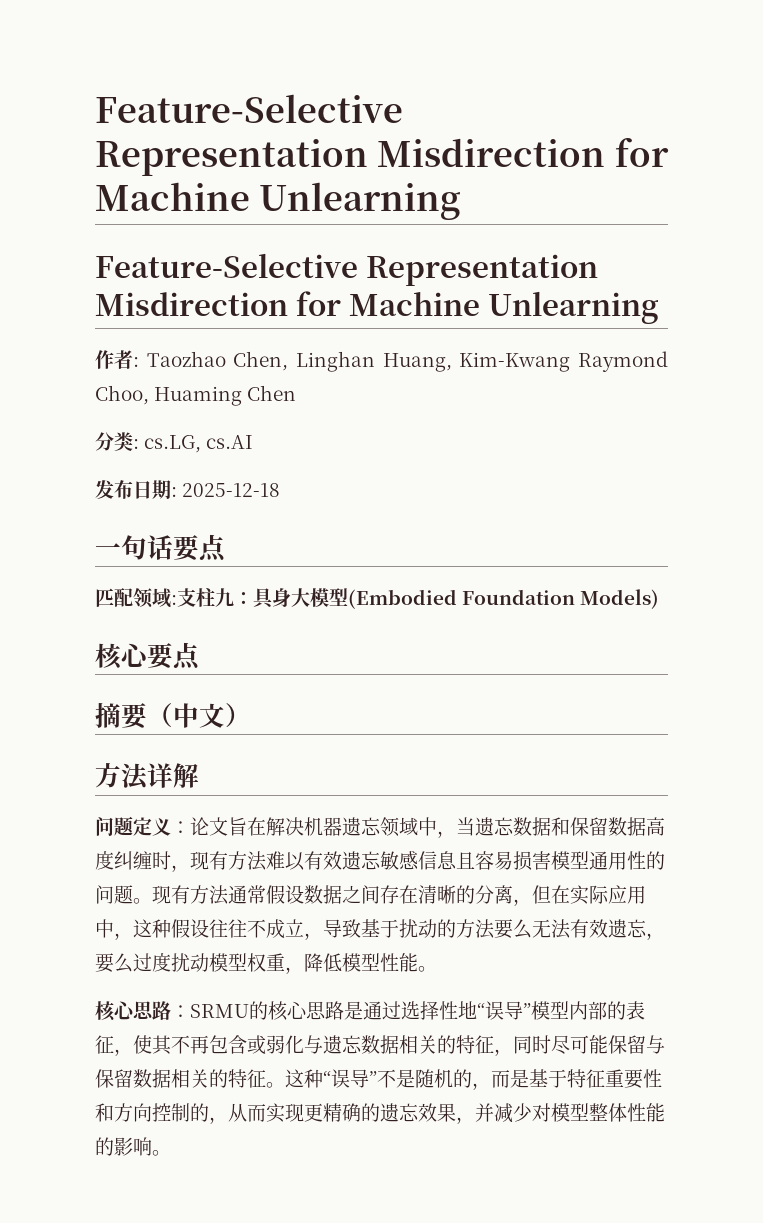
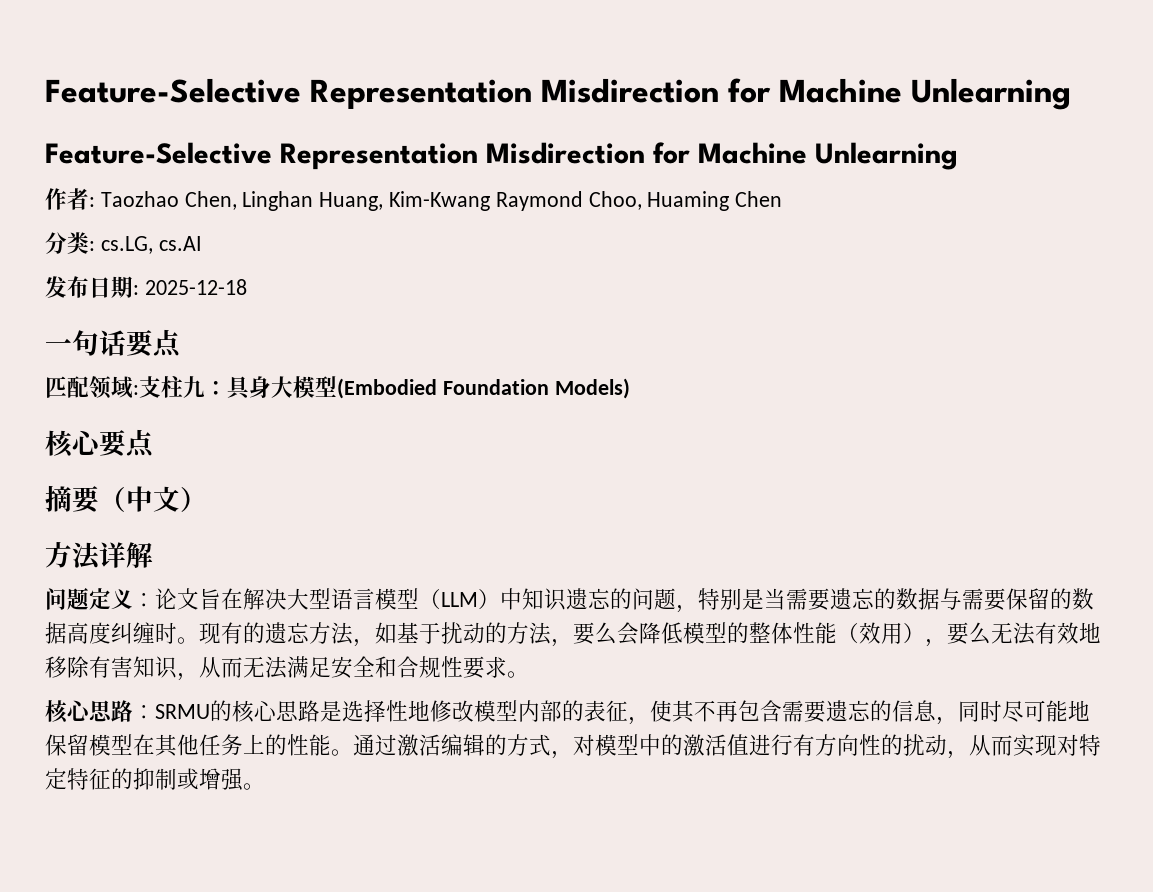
- 问题定义：论文旨在解决机器遗忘领域中，当遗忘数据和保留数据高度纠缠时，现有方法难以有效遗忘敏感信息且容易损害模型通用性的问题。现有方法通常假设数据之间存在清晰的分离，但在实际应用中，这种假设往往不成立，导致基于扰动的方法要么无法有效遗忘，要么过度扰动模型权重，降低模型性能。
+ 问题定义：论文旨在解决大型语言模型（LLM）中知识遗忘的问题，特别是当需要遗忘的数据与需要保留的数据高度纠缠时。现有的遗忘方法，如基于扰动的方法，要么会降低模型的整体性能（效用），要么无法有效地移除有害知识，从而无法满足安全和合规性要求。
- 核心思路：SRMU的核心思路是通过选择性地“误导”模型内部的表征，使其不再包含或弱化与遗忘数据相关的特征，同时尽可能保留与保留数据相关的特征。这种“误导”不是随机的，而是基于特征重要性和方向控制的，从而实现更精确的遗忘效果，并减少对模型整体性能的影响。
+ 核心思路：SRMU的核心思路是选择性地修改模型内部的表征，使其不再包含需要遗忘的信息，同时尽可能地保留模型在其他任务上的性能。通过激活编辑的方式，对模型中的激活值进行有方向性的扰动，从而实现对特定特征的抑制或增强。

